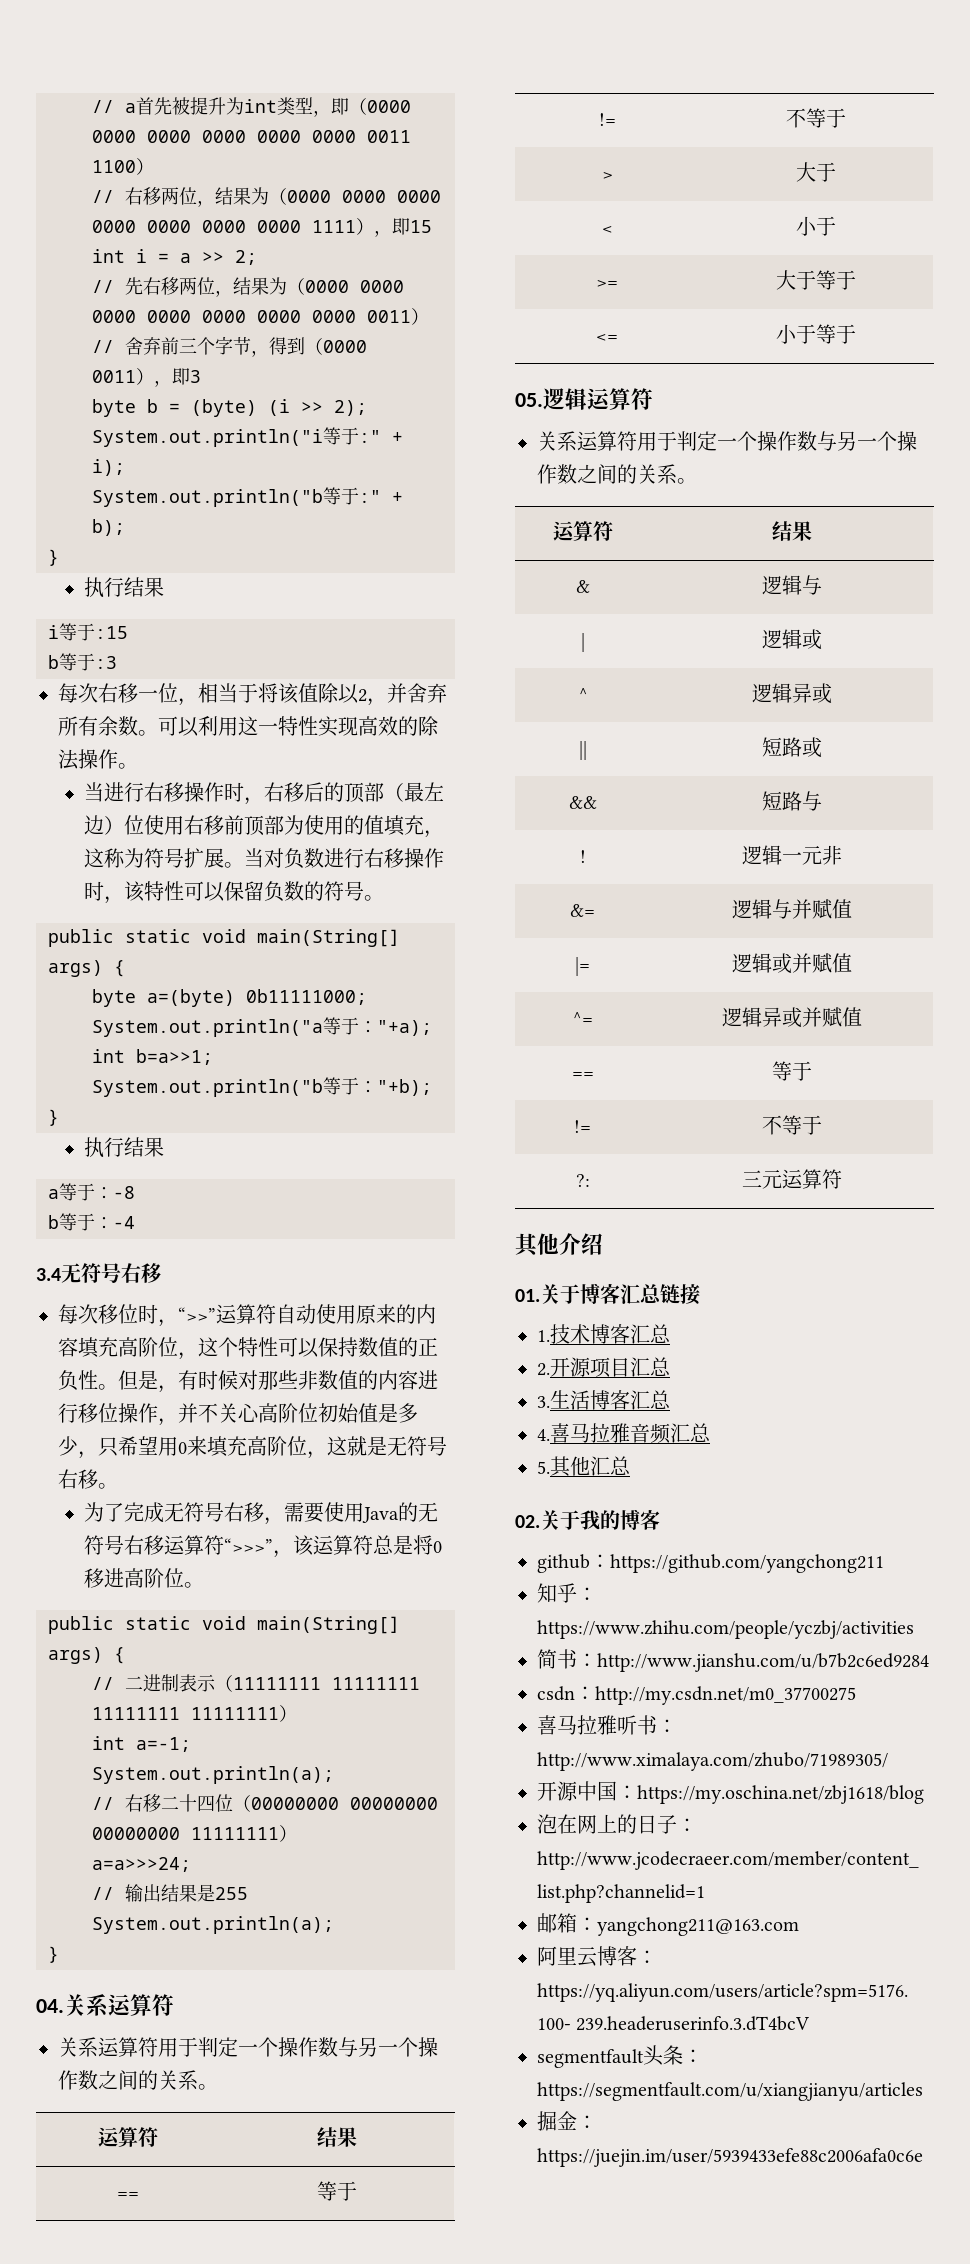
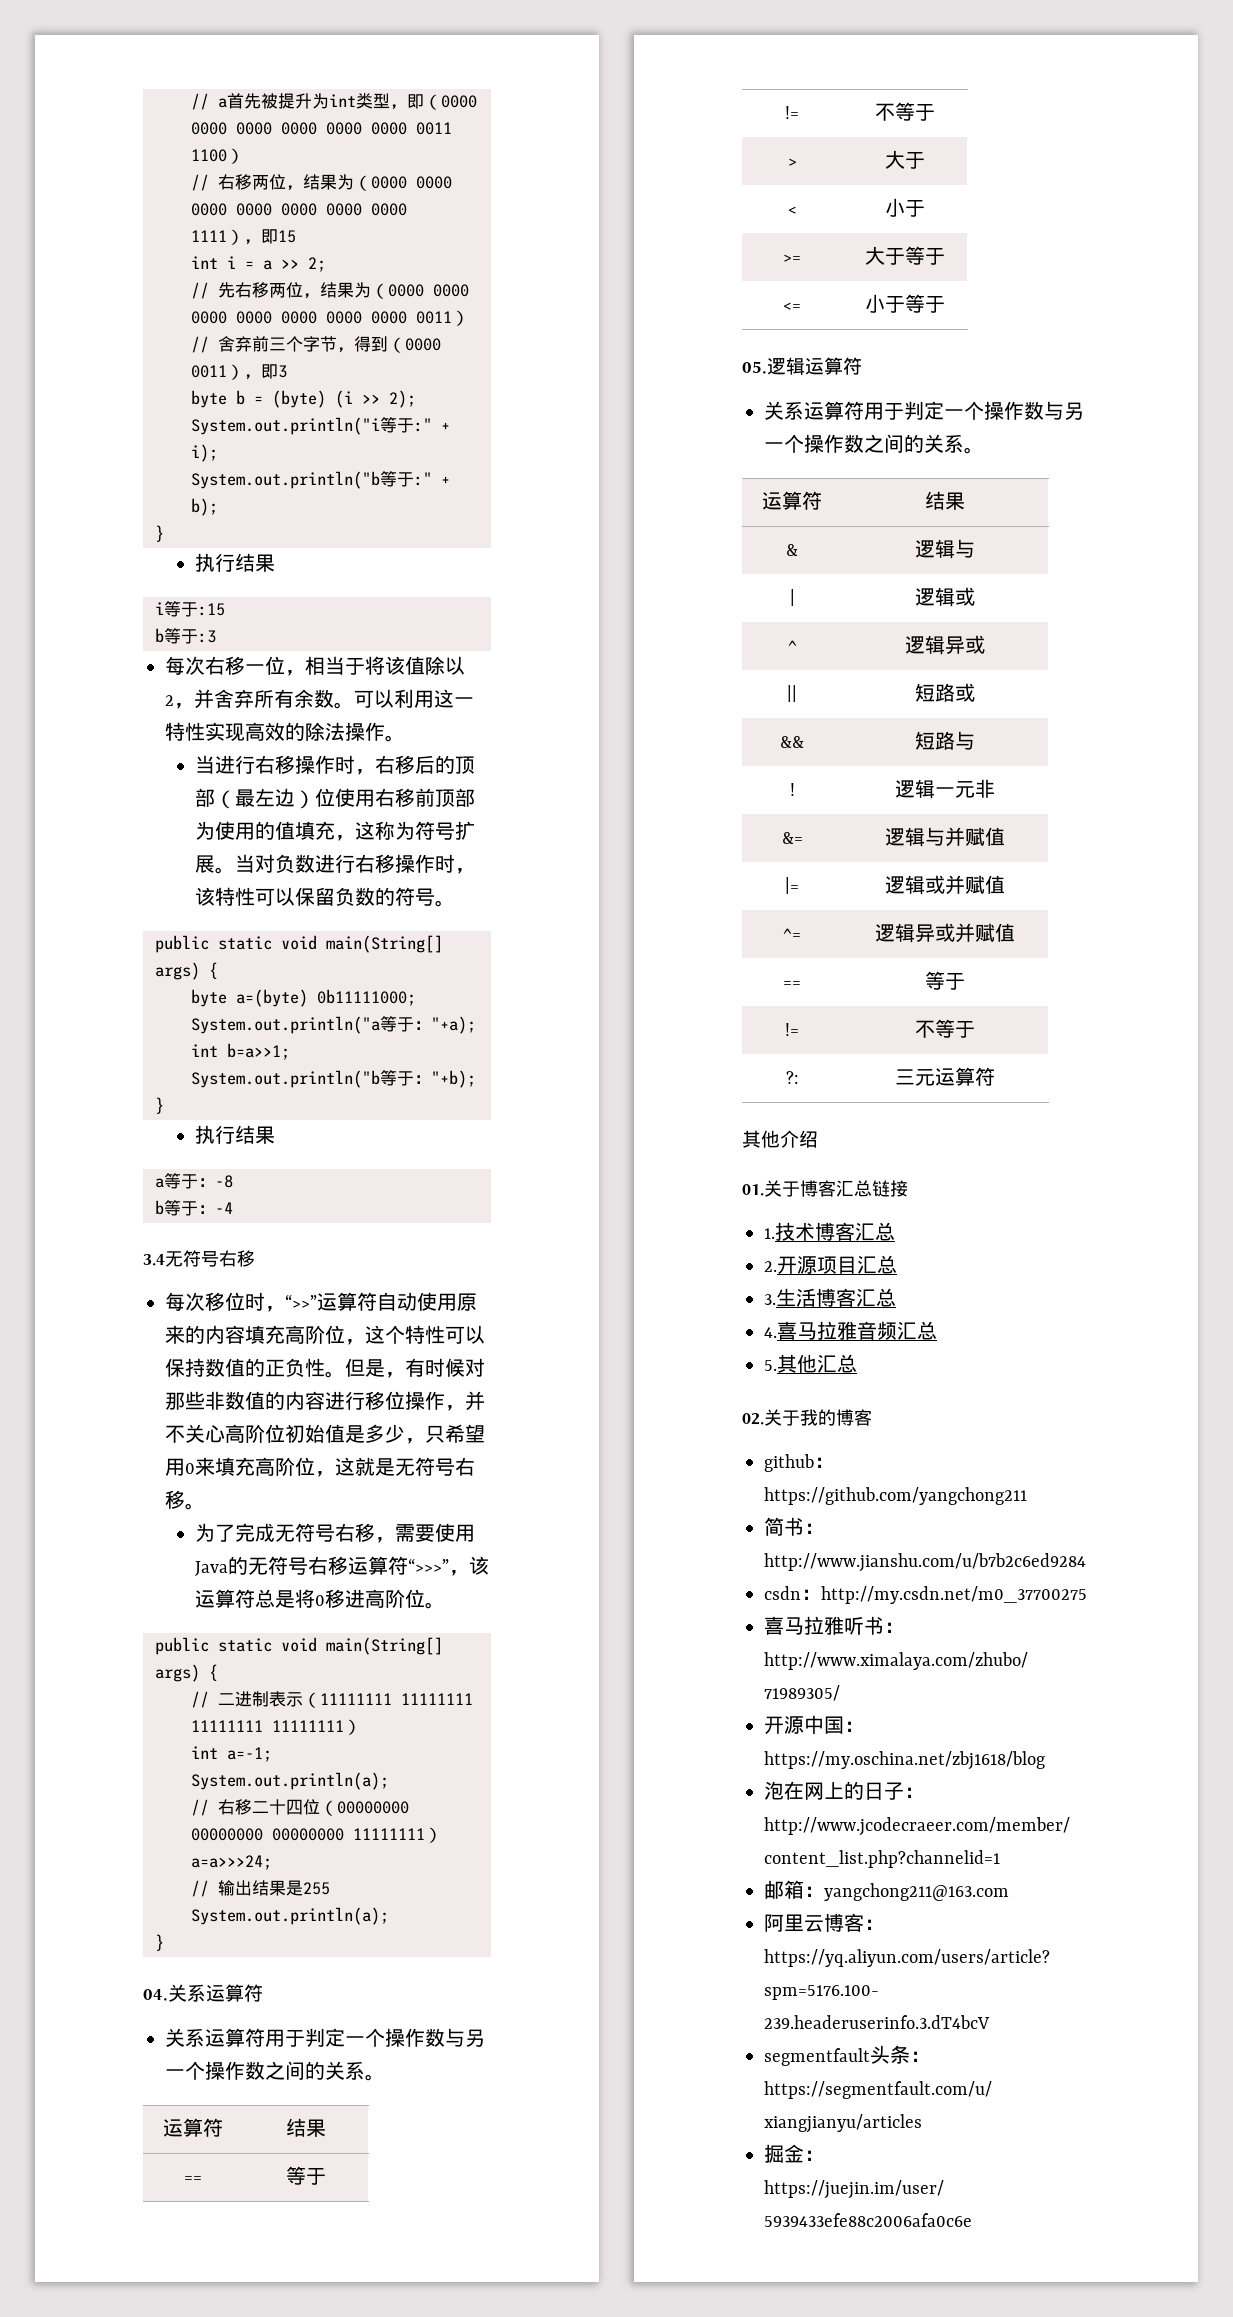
- 知乎：https://www.zhihu.com/people/yczbj/activities

